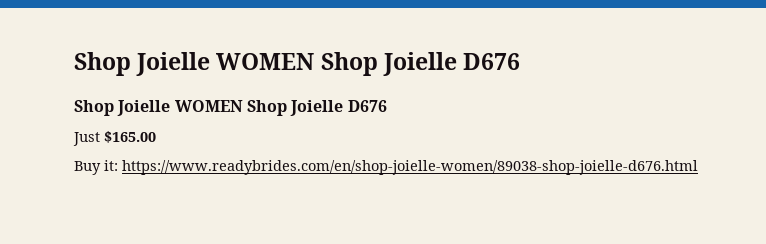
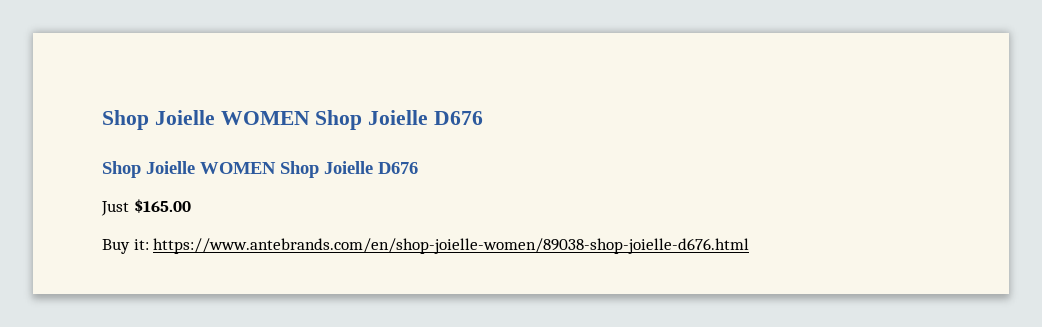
- Buy it: https://www.readybrides.com/en/shop-joielle-women/89038-shop-joielle-d676.html
+ Buy it: https://www.antebrands.com/en/shop-joielle-women/89038-shop-joielle-d676.html

